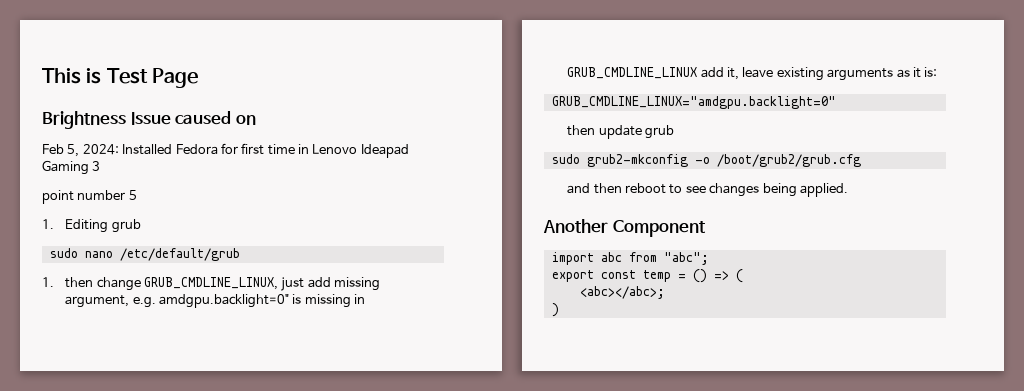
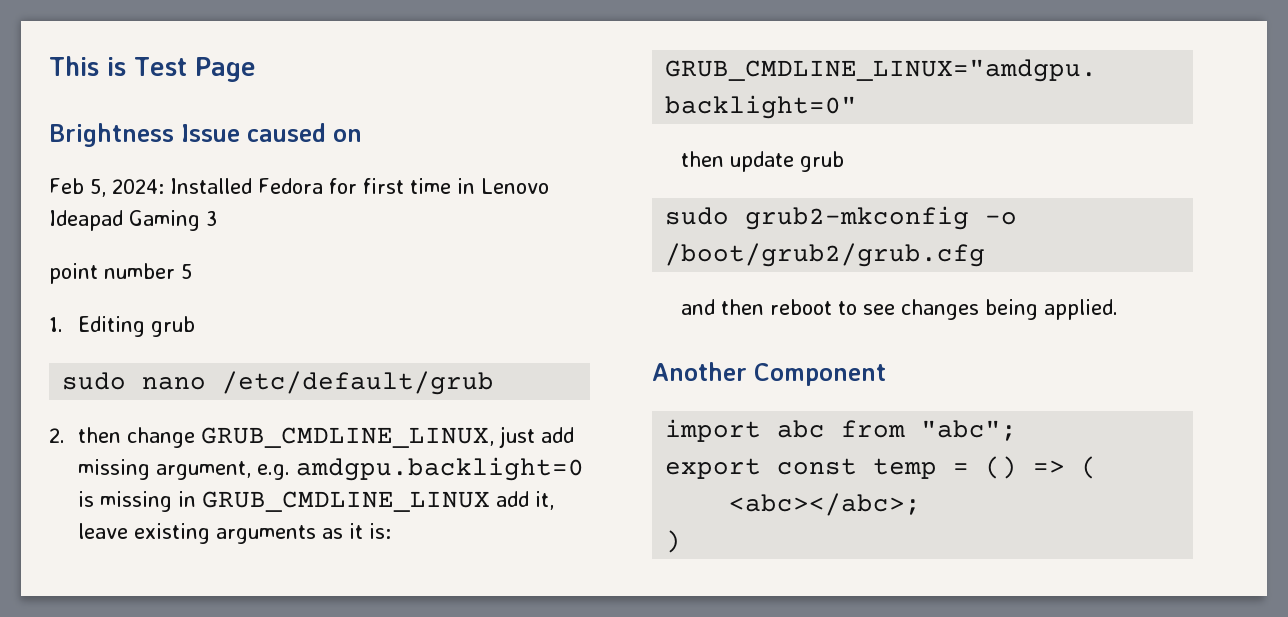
- 1. then change GRUB_CMDLINE_LINUX, just add missing argument, e.g. amdgpu.backlight=0" is missing in GRUB_CMDLINE_LINUX add it, leave existing arguments as it is:
+ 2. then change GRUB_CMDLINE_LINUX, just add missing argument, e.g. amdgpu.backlight=0 is missing in GRUB_CMDLINE_LINUX add it, leave existing arguments as it is:

